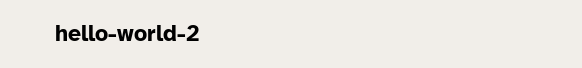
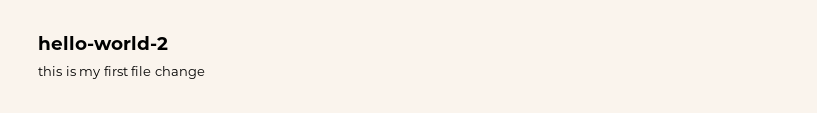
+ this is my first file change

